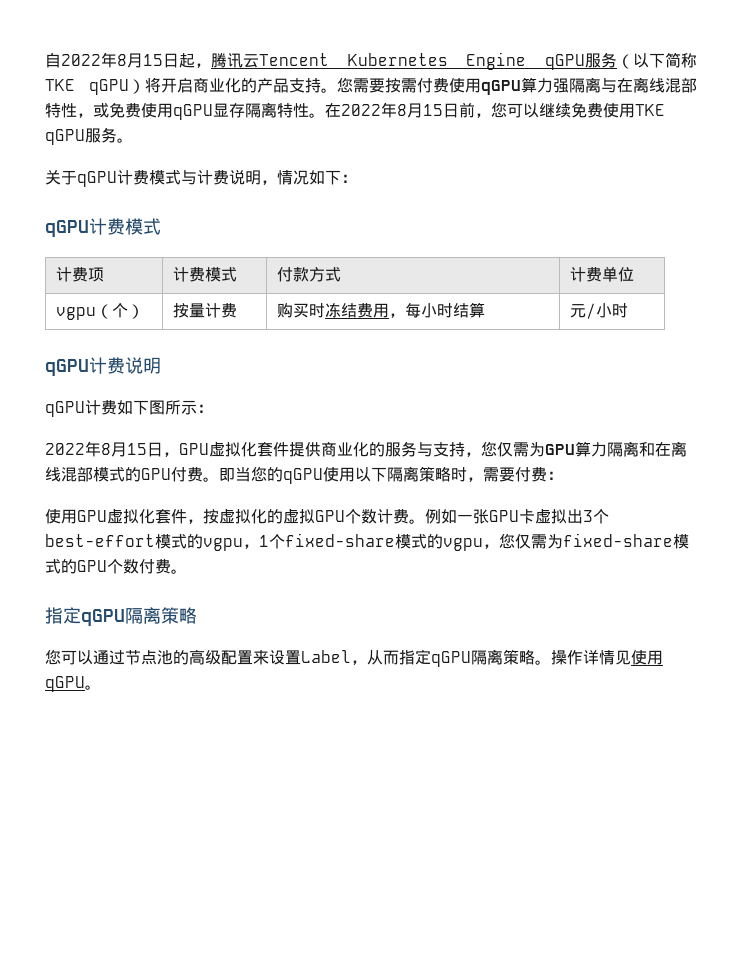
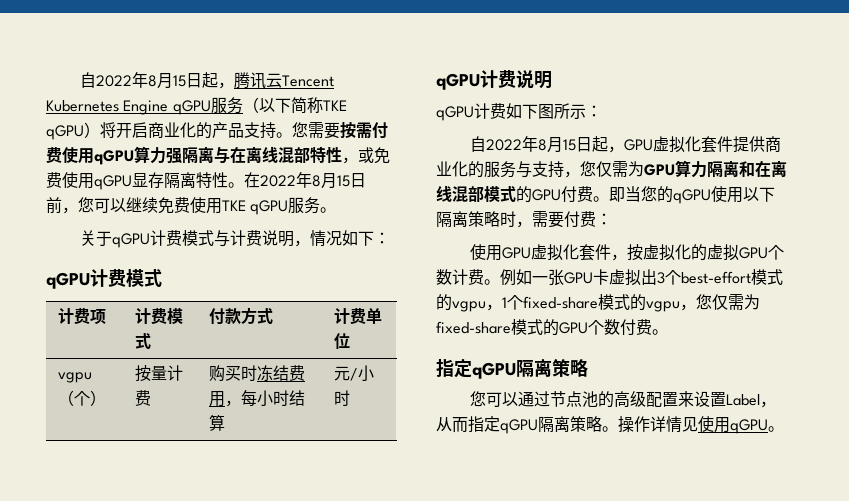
- 2022年8月15日，GPU虚拟化套件提供商业化的服务与支持，您仅需为GPU算力隔离和在离线混部模式的GPU付费。
+ 自2022年8月15日起，GPU虚拟化套件提供商业化的服务与支持，您仅需为GPU算力隔离和在离线混部模式的GPU付费。

